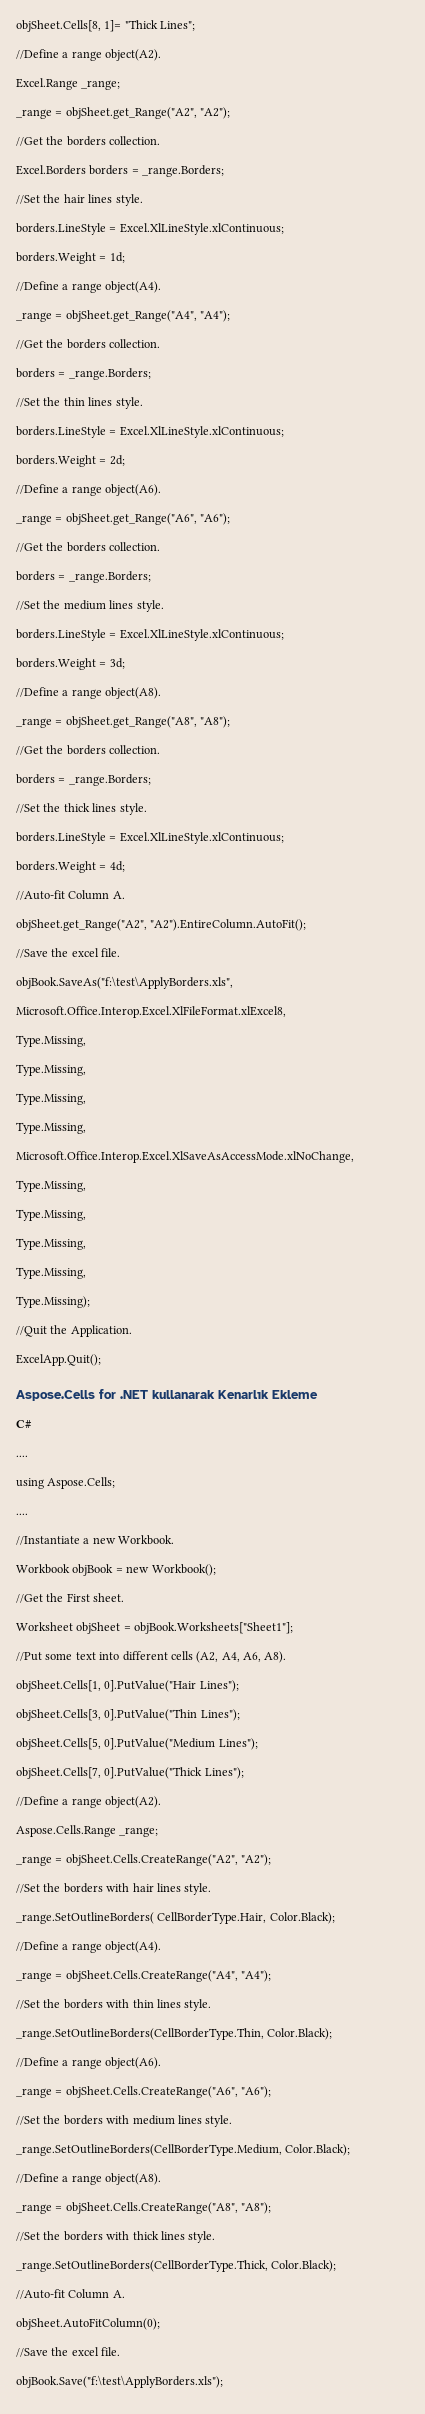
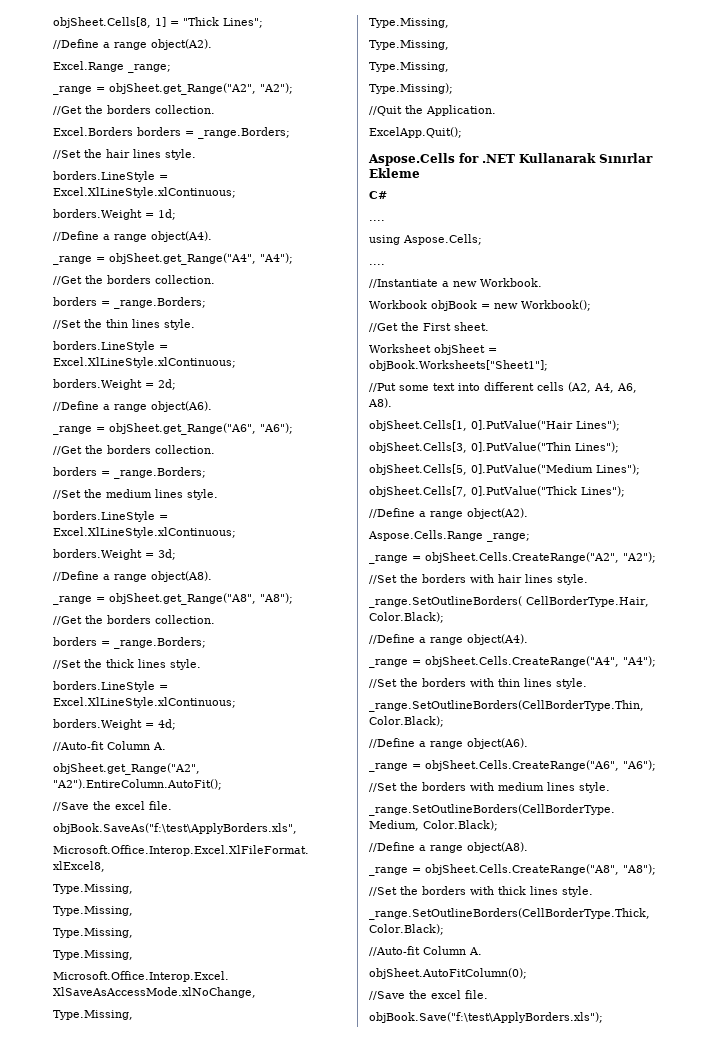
- objSheet.Cells[8, 1]= "Thick Lines";
+ objSheet.Cells[8, 1] = "Thick Lines";
- Aspose.Cells for .NET kullanarak Kenarlık Ekleme
+ Aspose.Cells for .NET Kullanarak Sınırlar Ekleme

